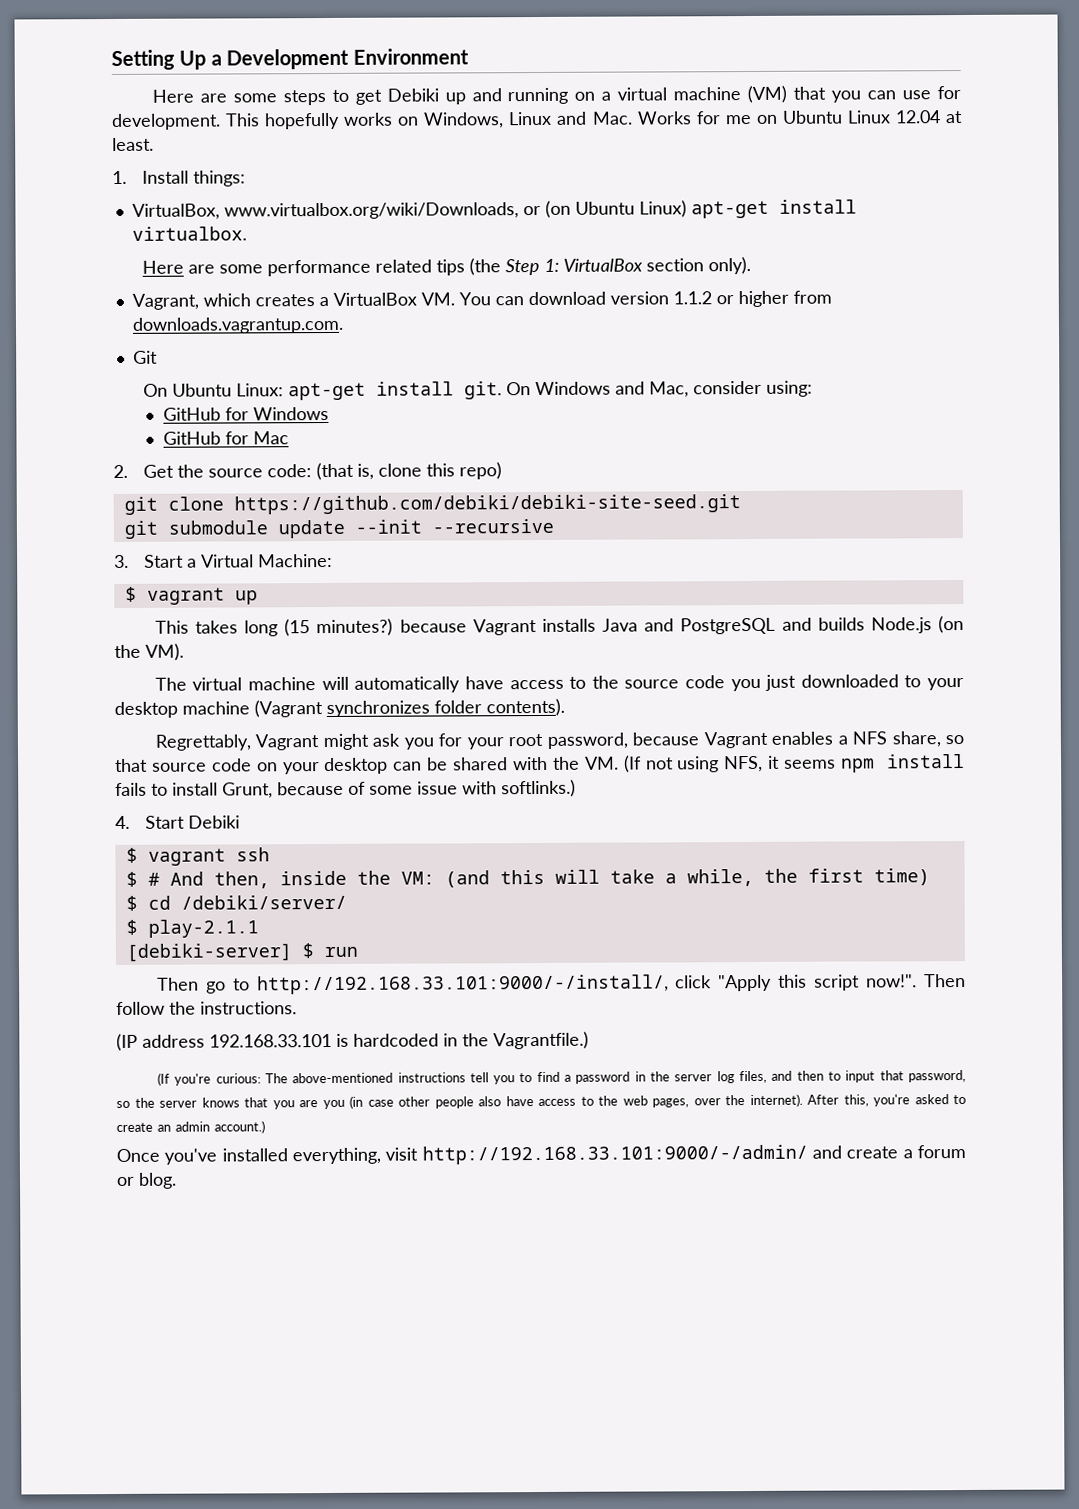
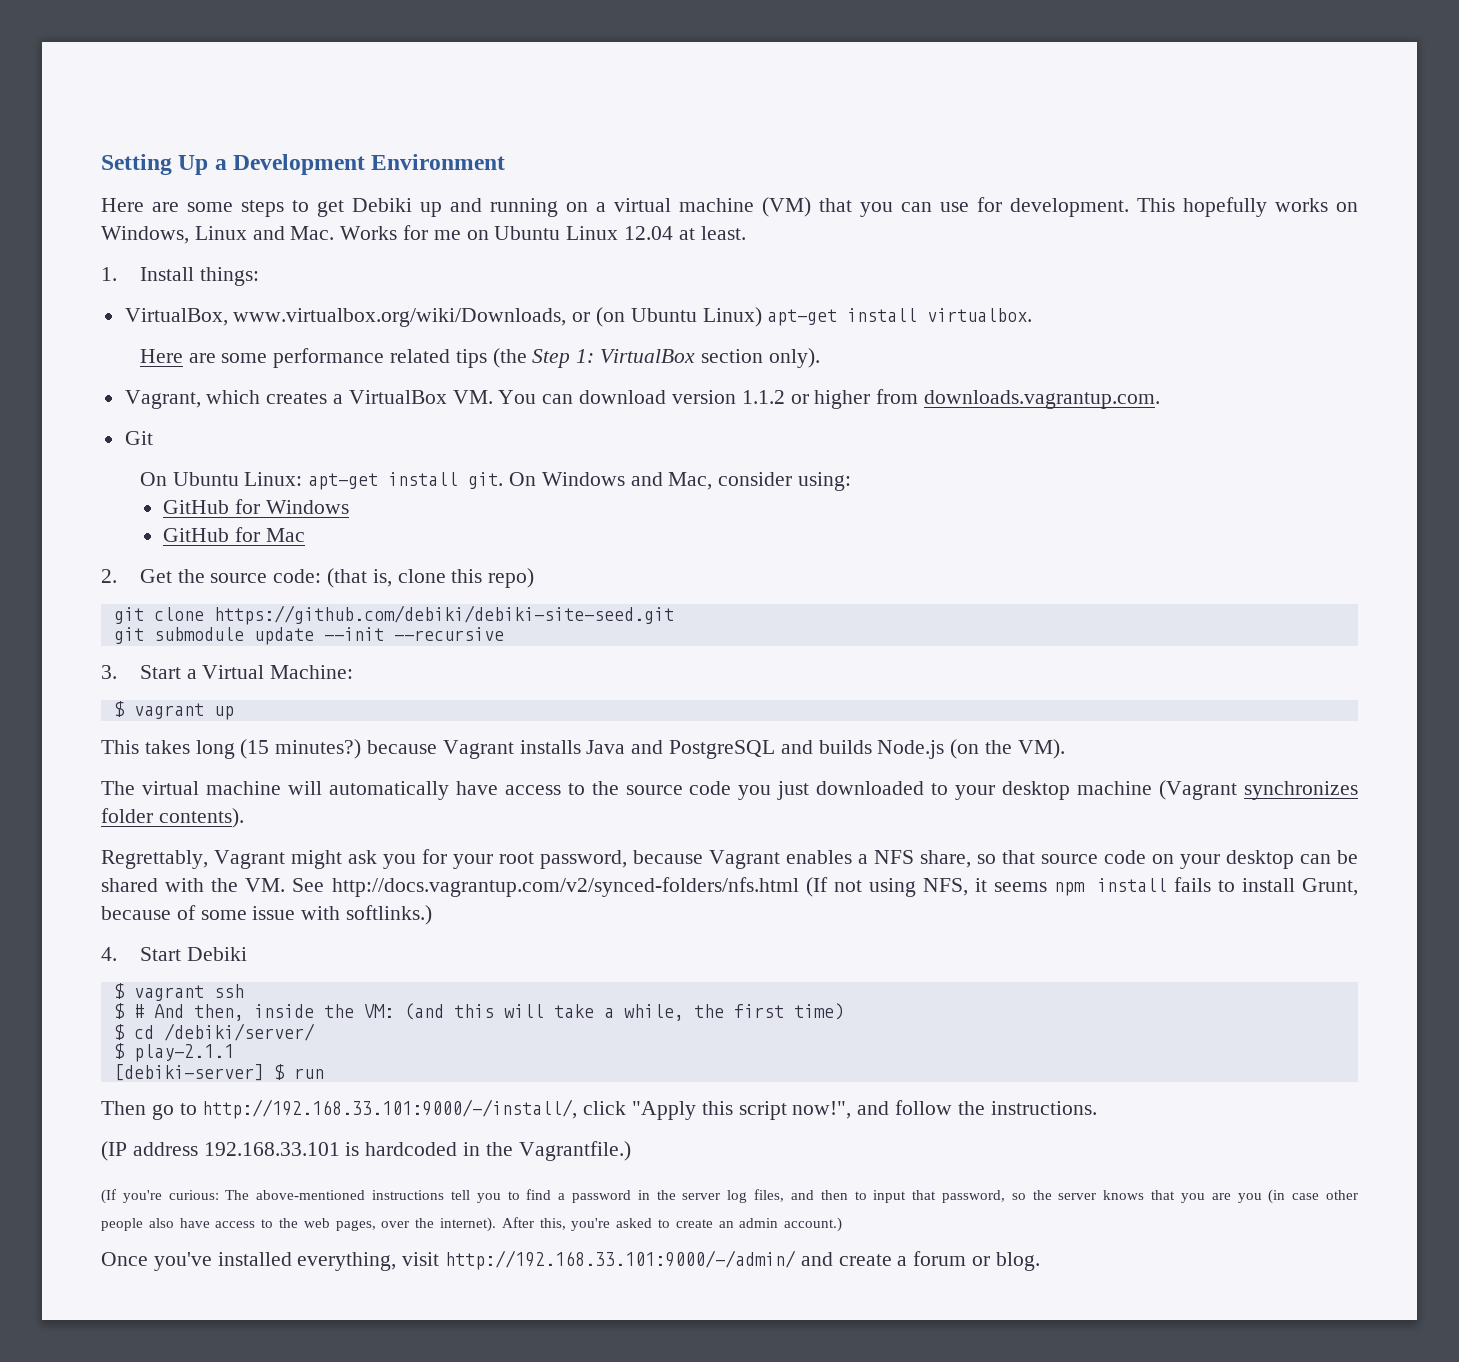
- Regrettably, Vagrant might ask you for your root password, because Vagrant enables a NFS share, so that source code on your desktop can be shared with the VM. (If not using NFS, it seems npm install fails to install Grunt, because of some issue with softlinks.)
+ Regrettably, Vagrant might ask you for your root password, because Vagrant enables a NFS share, so that source code on your desktop can be shared with the VM. See http://docs.vagrantup.com/v2/synced-folders/nfs.html (If not using NFS, it seems npm install fails to install Grunt, because of some issue with softlinks.)
- Then go to http://192.168.33.101:9000/-/install/, click "Apply this script now!". Then follow the instructions.
+ Then go to http://192.168.33.101:9000/-/install/, click "Apply this script now!", and follow the instructions.

